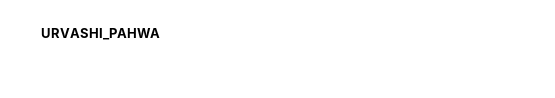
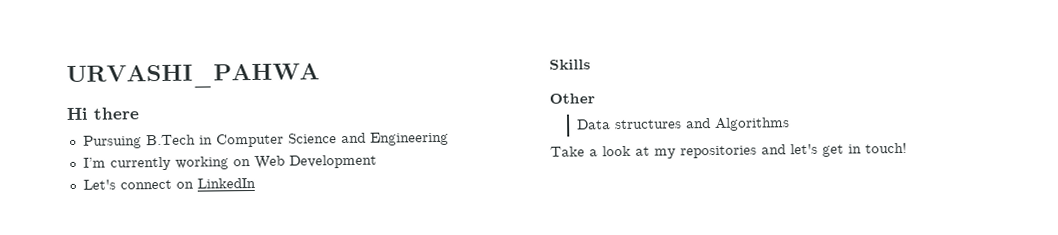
+ Hi there
+ Pursuing B.Tech in Computer Science and Engineering
+ I’m currently working on Web Development
+ Let's connect on LinkedIn
+ Skills
+ Other
+ Data structures and Algorithms
+ Take a look at my repositories and let's get in touch!

